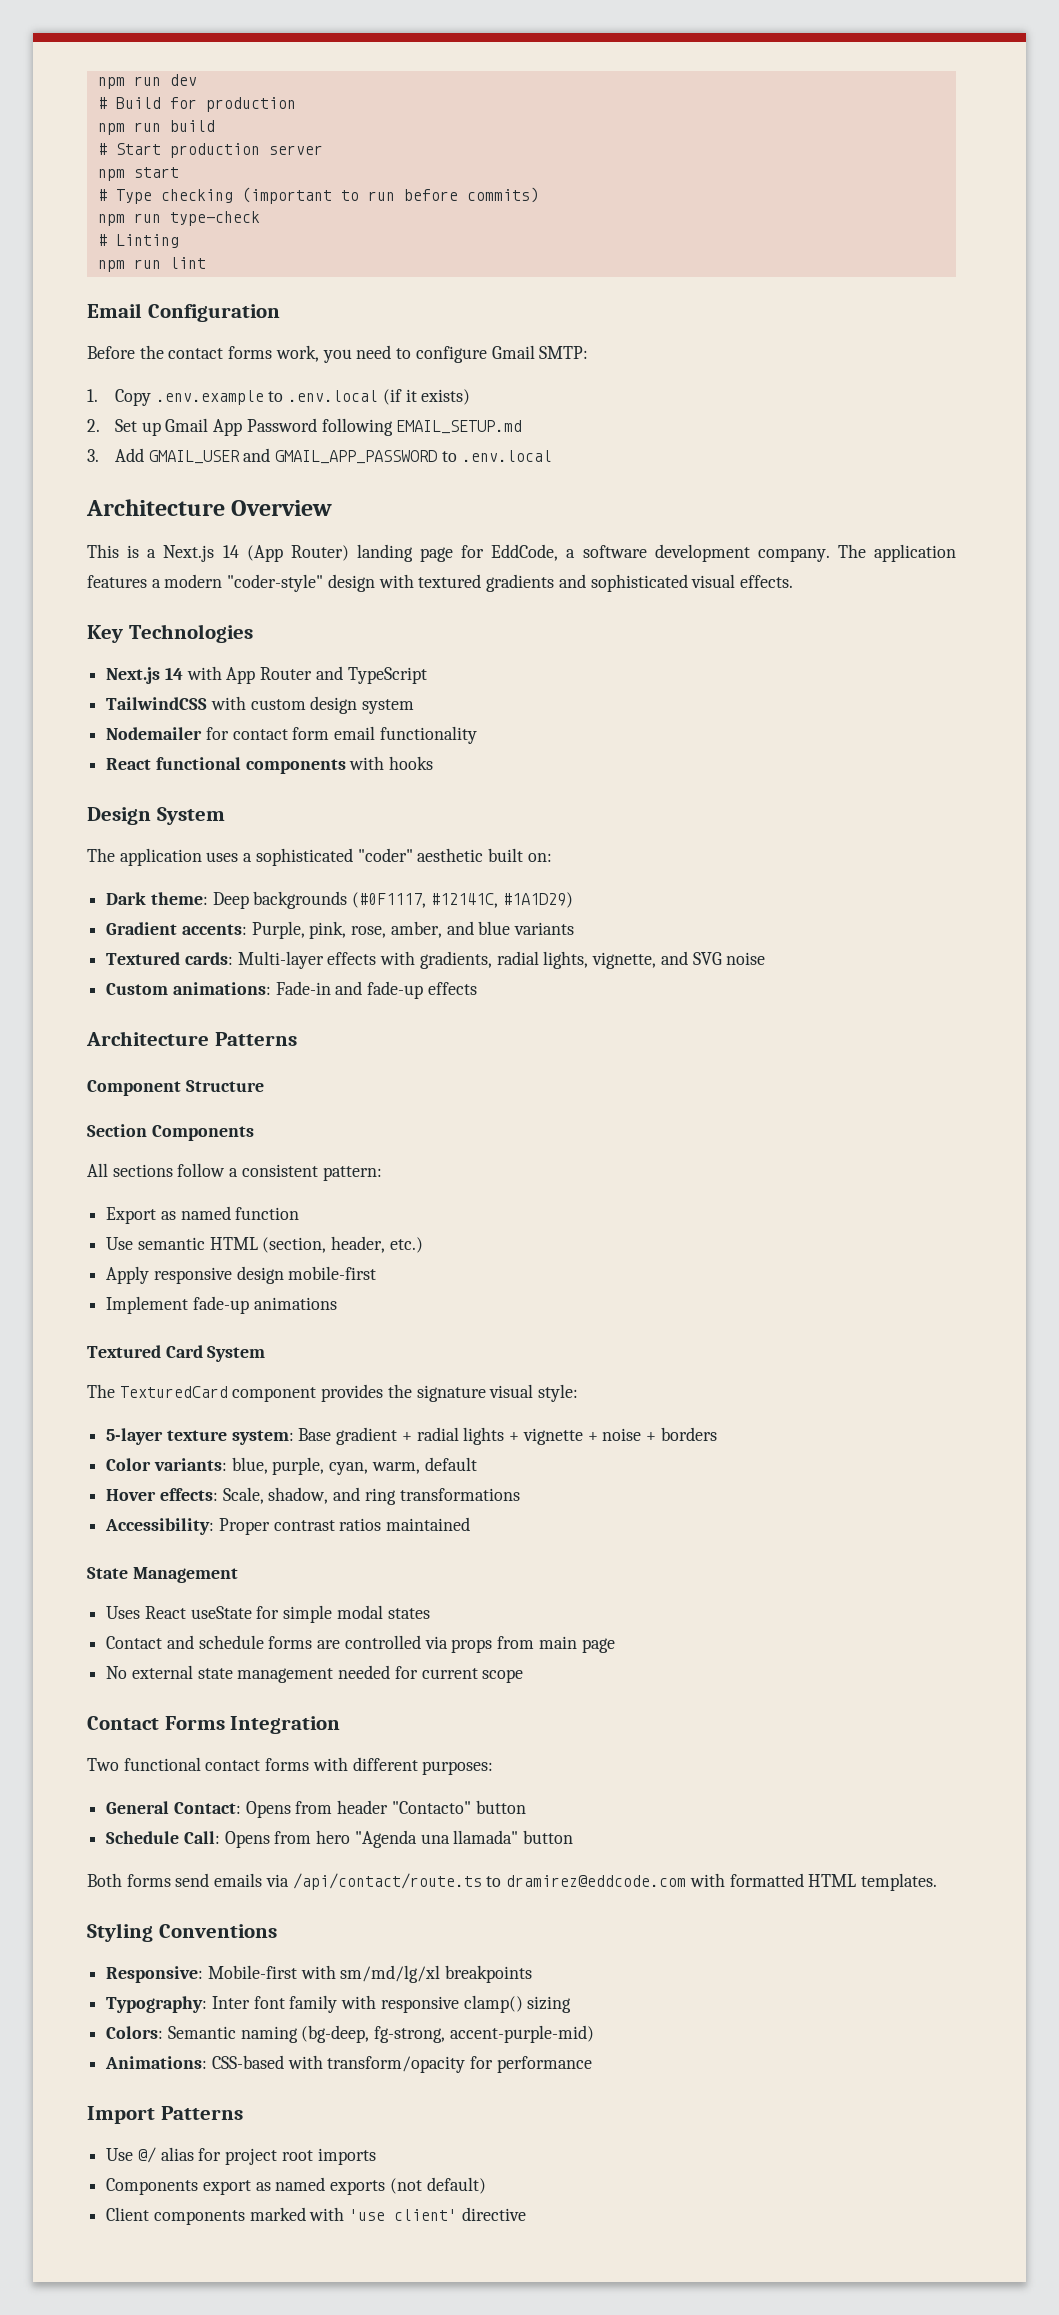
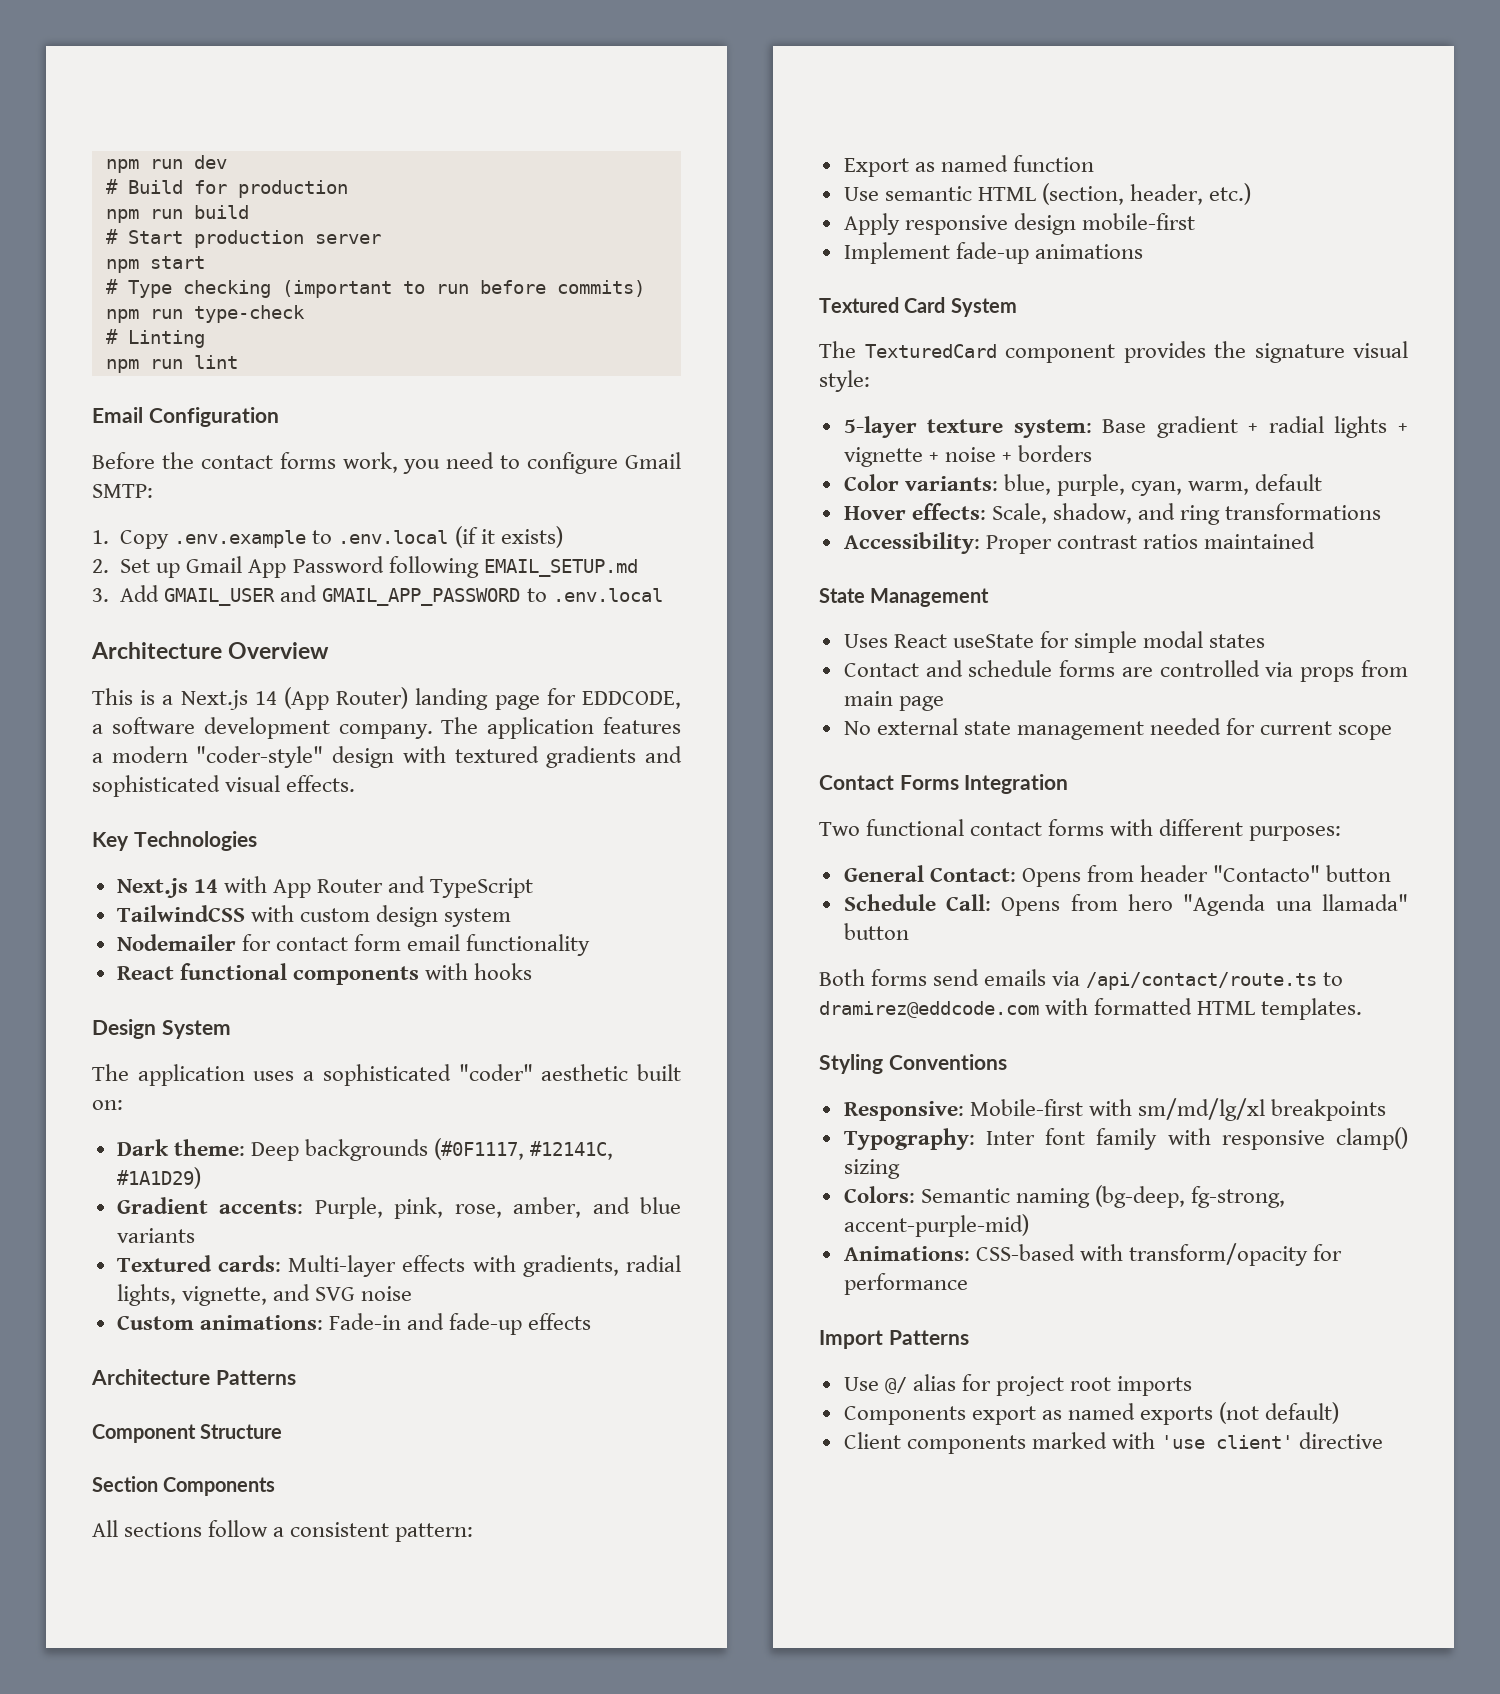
- This is a Next.js 14 (App Router) landing page for EddCode, a software development company.
+ This is a Next.js 14 (App Router) landing page for EDDCODE, a software development company.

